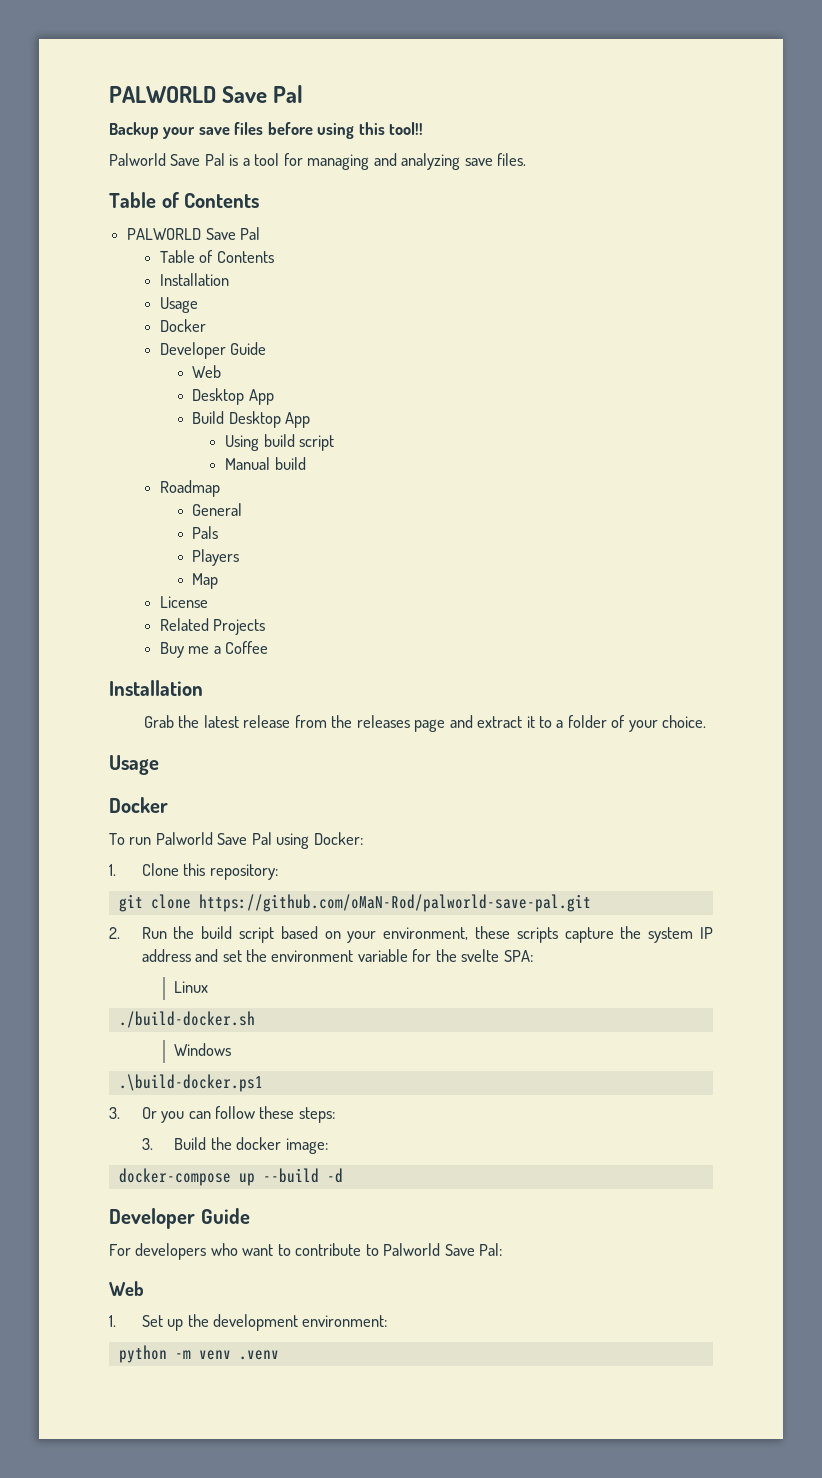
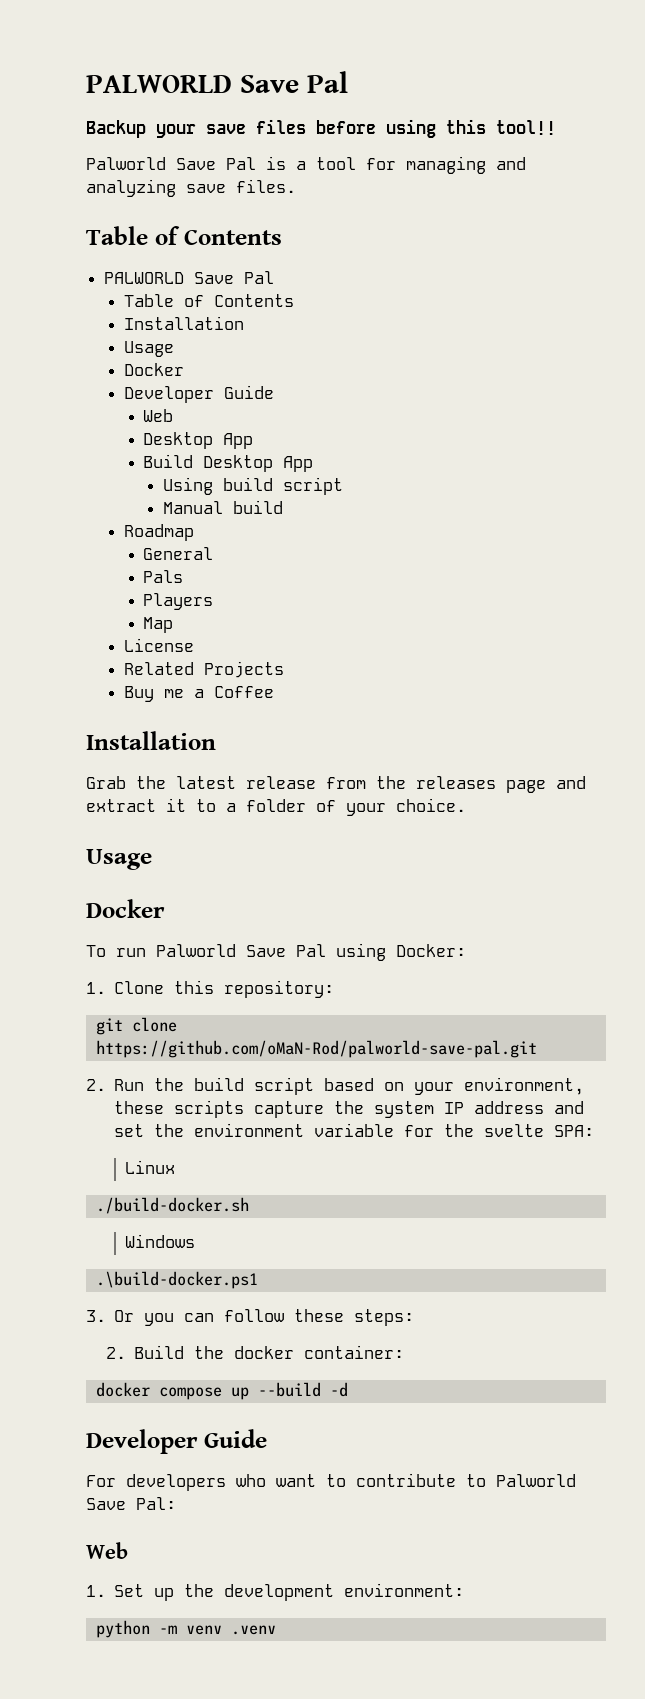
- 3. Build the docker image:
- docker-compose up --build -d
+ 2. Build the docker container:
+ docker compose up --build -d

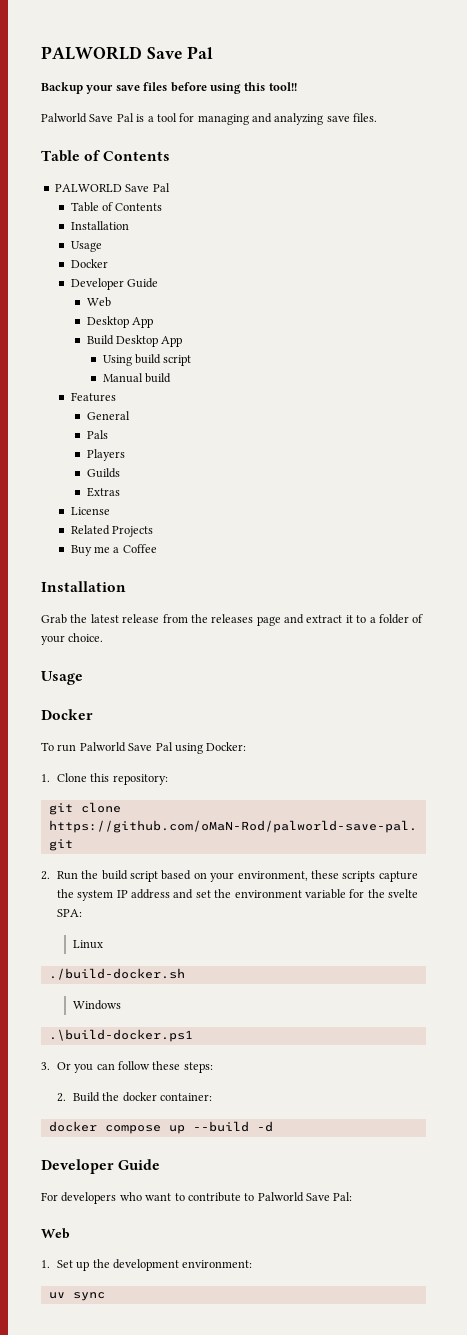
- Roadmap
+ Features
- Map
+ Guilds
+ Extras
- python -m venv .venv
+ uv sync

